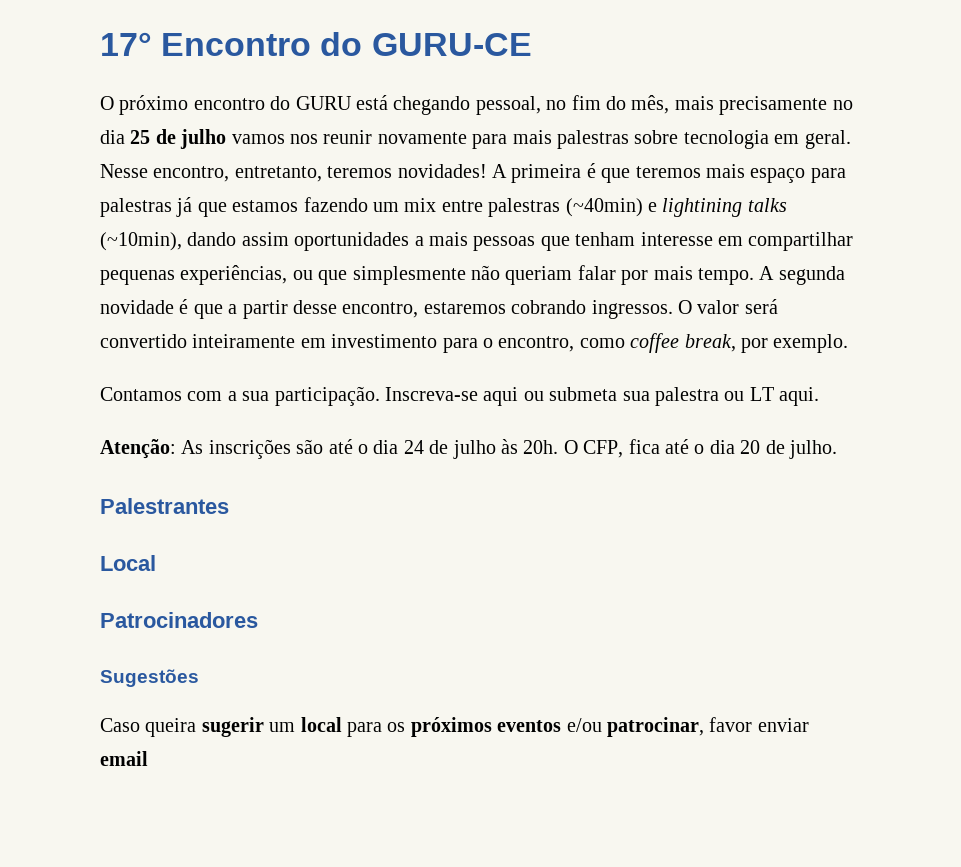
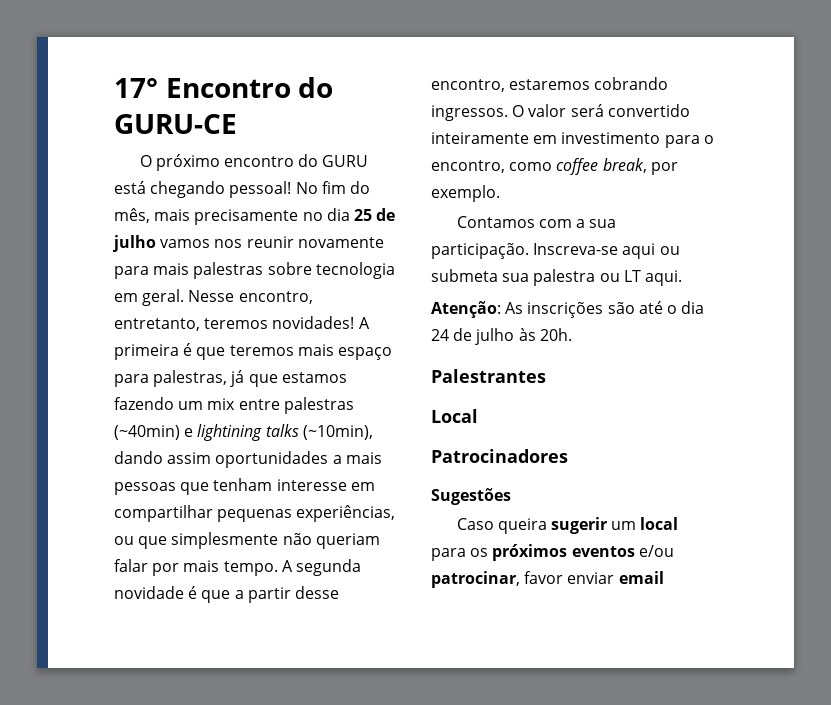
- O próximo encontro do GURU está chegando pessoal, no fim do mês, mais precisamente no dia 25 de julho vamos nos reunir novamente para mais palestras sobre tecnologia em geral.
+ O próximo encontro do GURU está chegando pessoal! No fim do mês, mais precisamente no dia 25 de julho vamos nos reunir novamente para mais palestras sobre tecnologia em geral.
- A primeira é que teremos mais espaço para palestras já que estamos fazendo um mix entre palestras (~40min) e lightining talks (~10min), dando assim oportunidades a mais pessoas que tenham interesse em compartilhar pequenas experiências, ou que simplesmente não queriam falar por mais tempo.
+ A primeira é que teremos mais espaço para palestras, já que estamos fazendo um mix entre palestras (~40min) e lightining talks (~10min), dando assim oportunidades a mais pessoas que tenham interesse em compartilhar pequenas experiências, ou que simplesmente não queriam falar por mais tempo.
- O CFP, fica até o dia 20 de julho.

